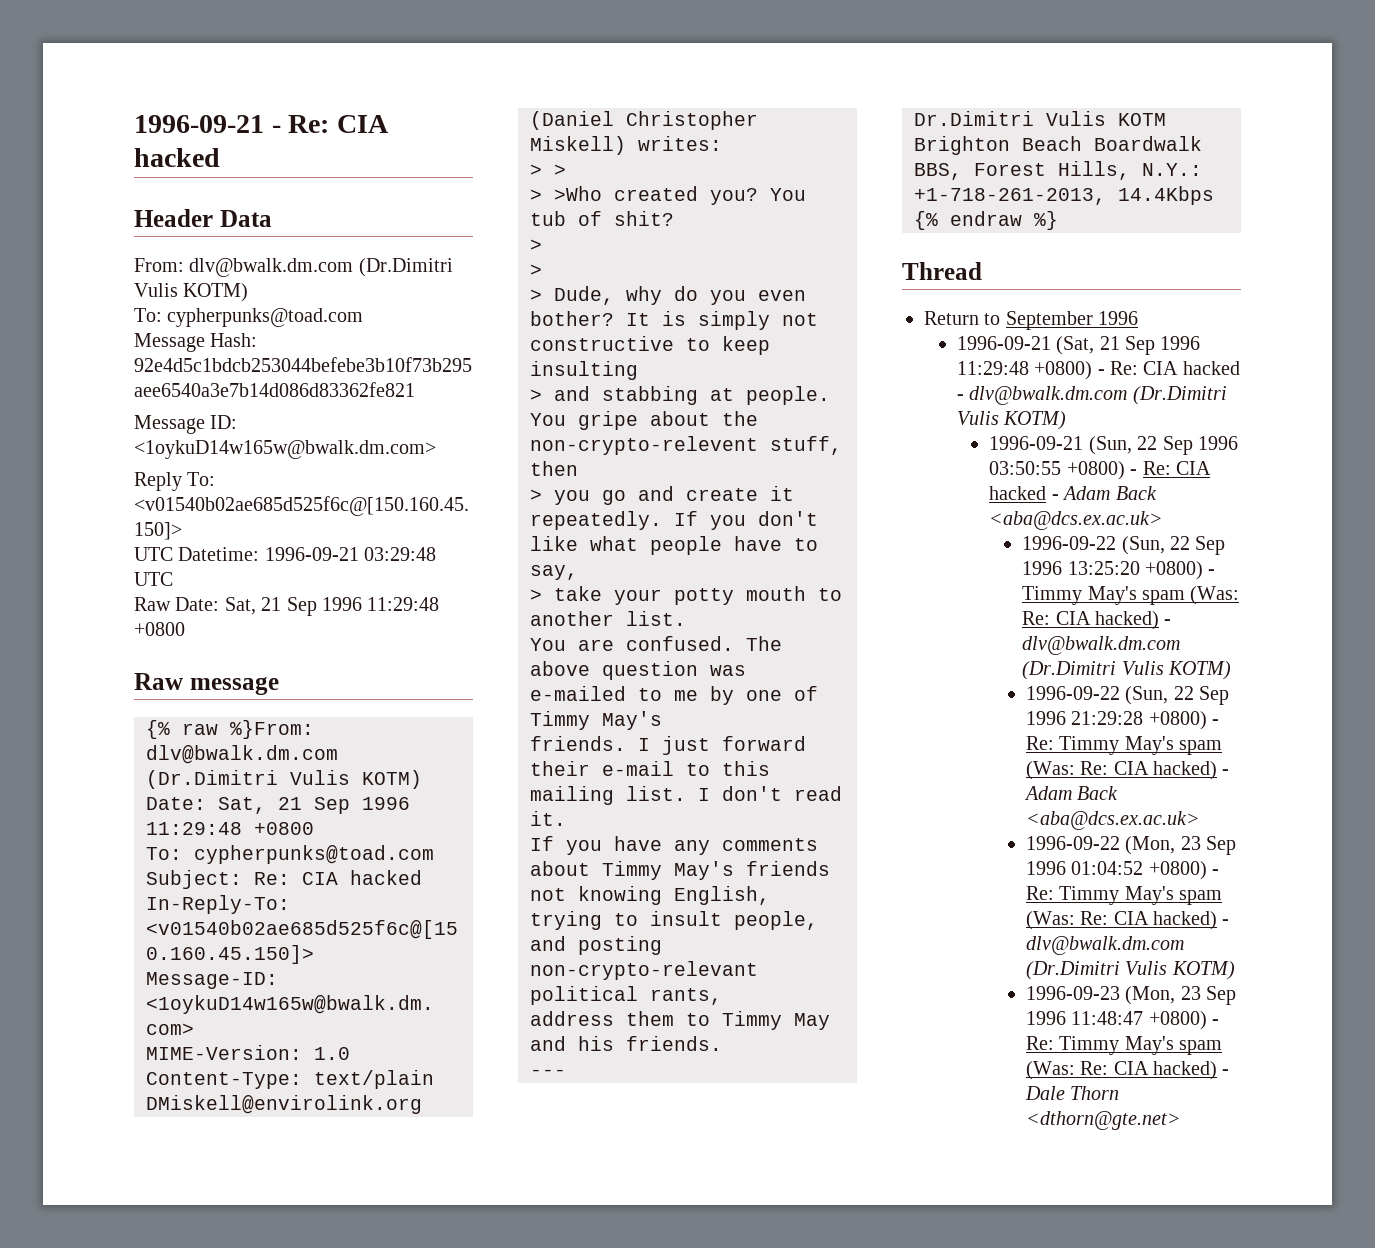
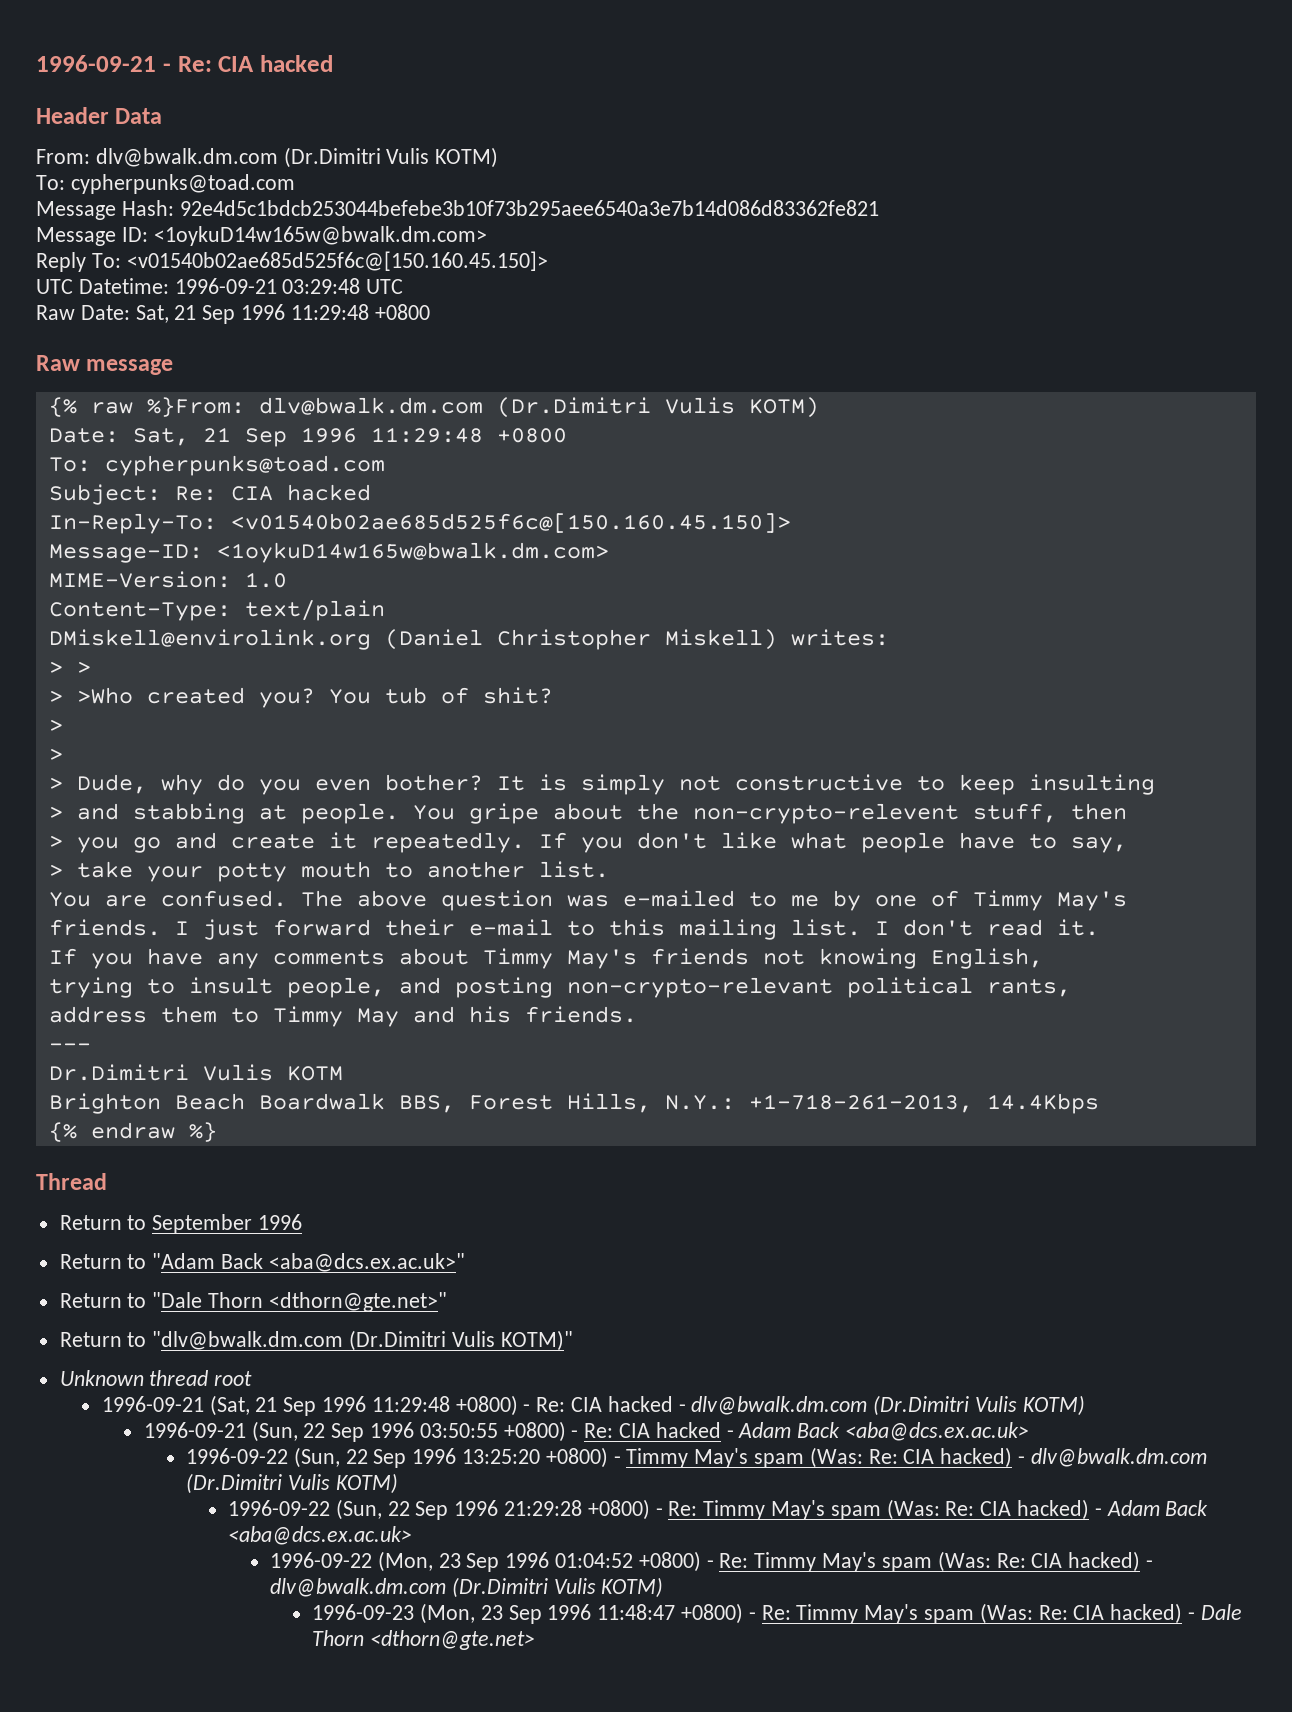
+ Return to "Adam Back <aba@dcs.ex.ac.uk>"
+ Return to "Dale Thorn <dthorn@gte.net>"
+ Return to "dlv@bwalk.dm.com (Dr.Dimitri Vulis KOTM)"
+ Unknown thread root

